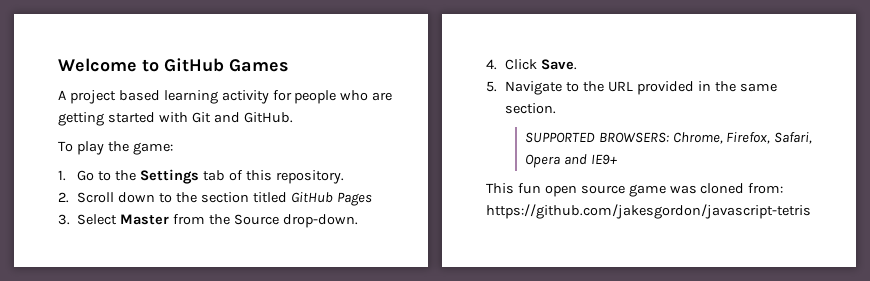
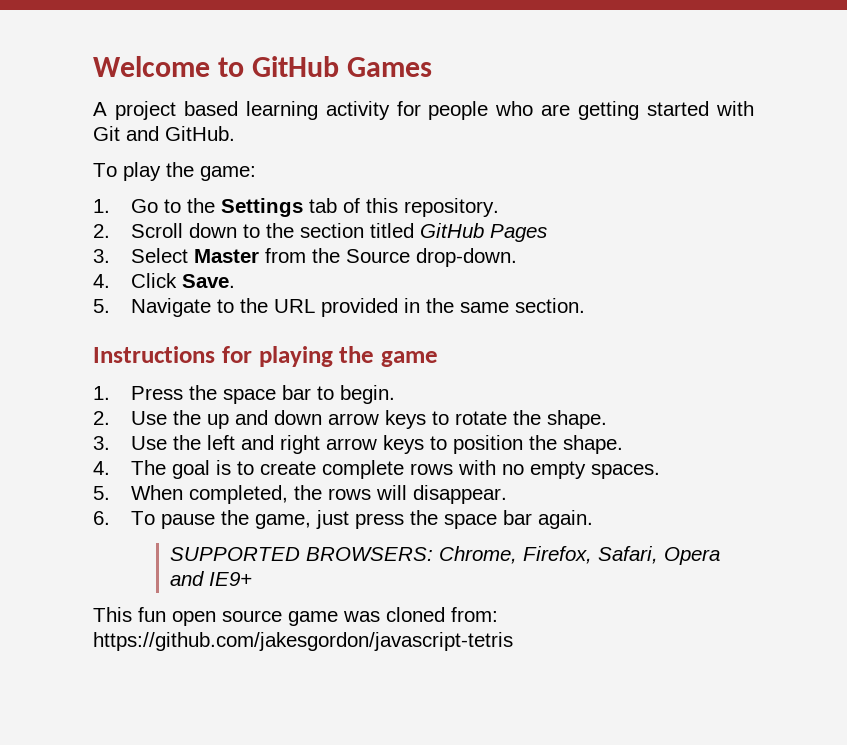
+ Instructions for playing the game
+ 1. Press the space bar to begin.
+ 2. Use the up and down arrow keys to rotate the shape.
+ 3. Use the left and right arrow keys to position the shape.
+ 4. The goal is to create complete rows with no empty spaces.
+ 5. When completed, the rows will disappear.
+ 6. To pause the game, just press the space bar again.

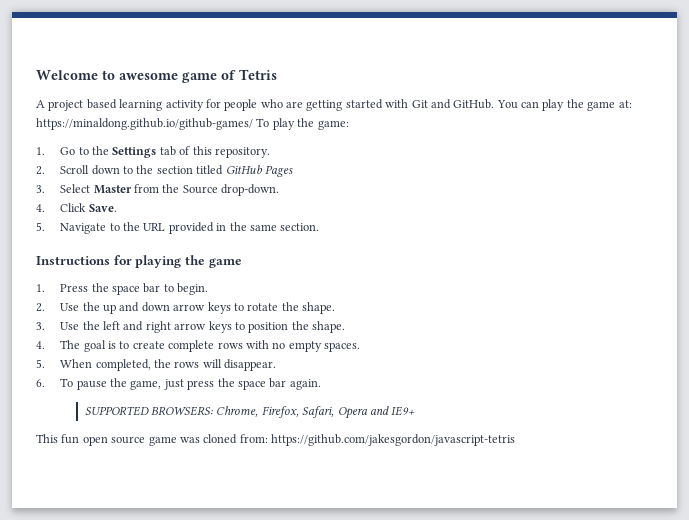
- Welcome to GitHub Games
+ Welcome to awesome game of Tetris
- A project based learning activity for people who are getting started with Git and GitHub.
- To play the game:
+ A project based learning activity for people who are getting started with Git and GitHub. You can play the game at: https://minaldong.github.io/github-games/ To play the game:

